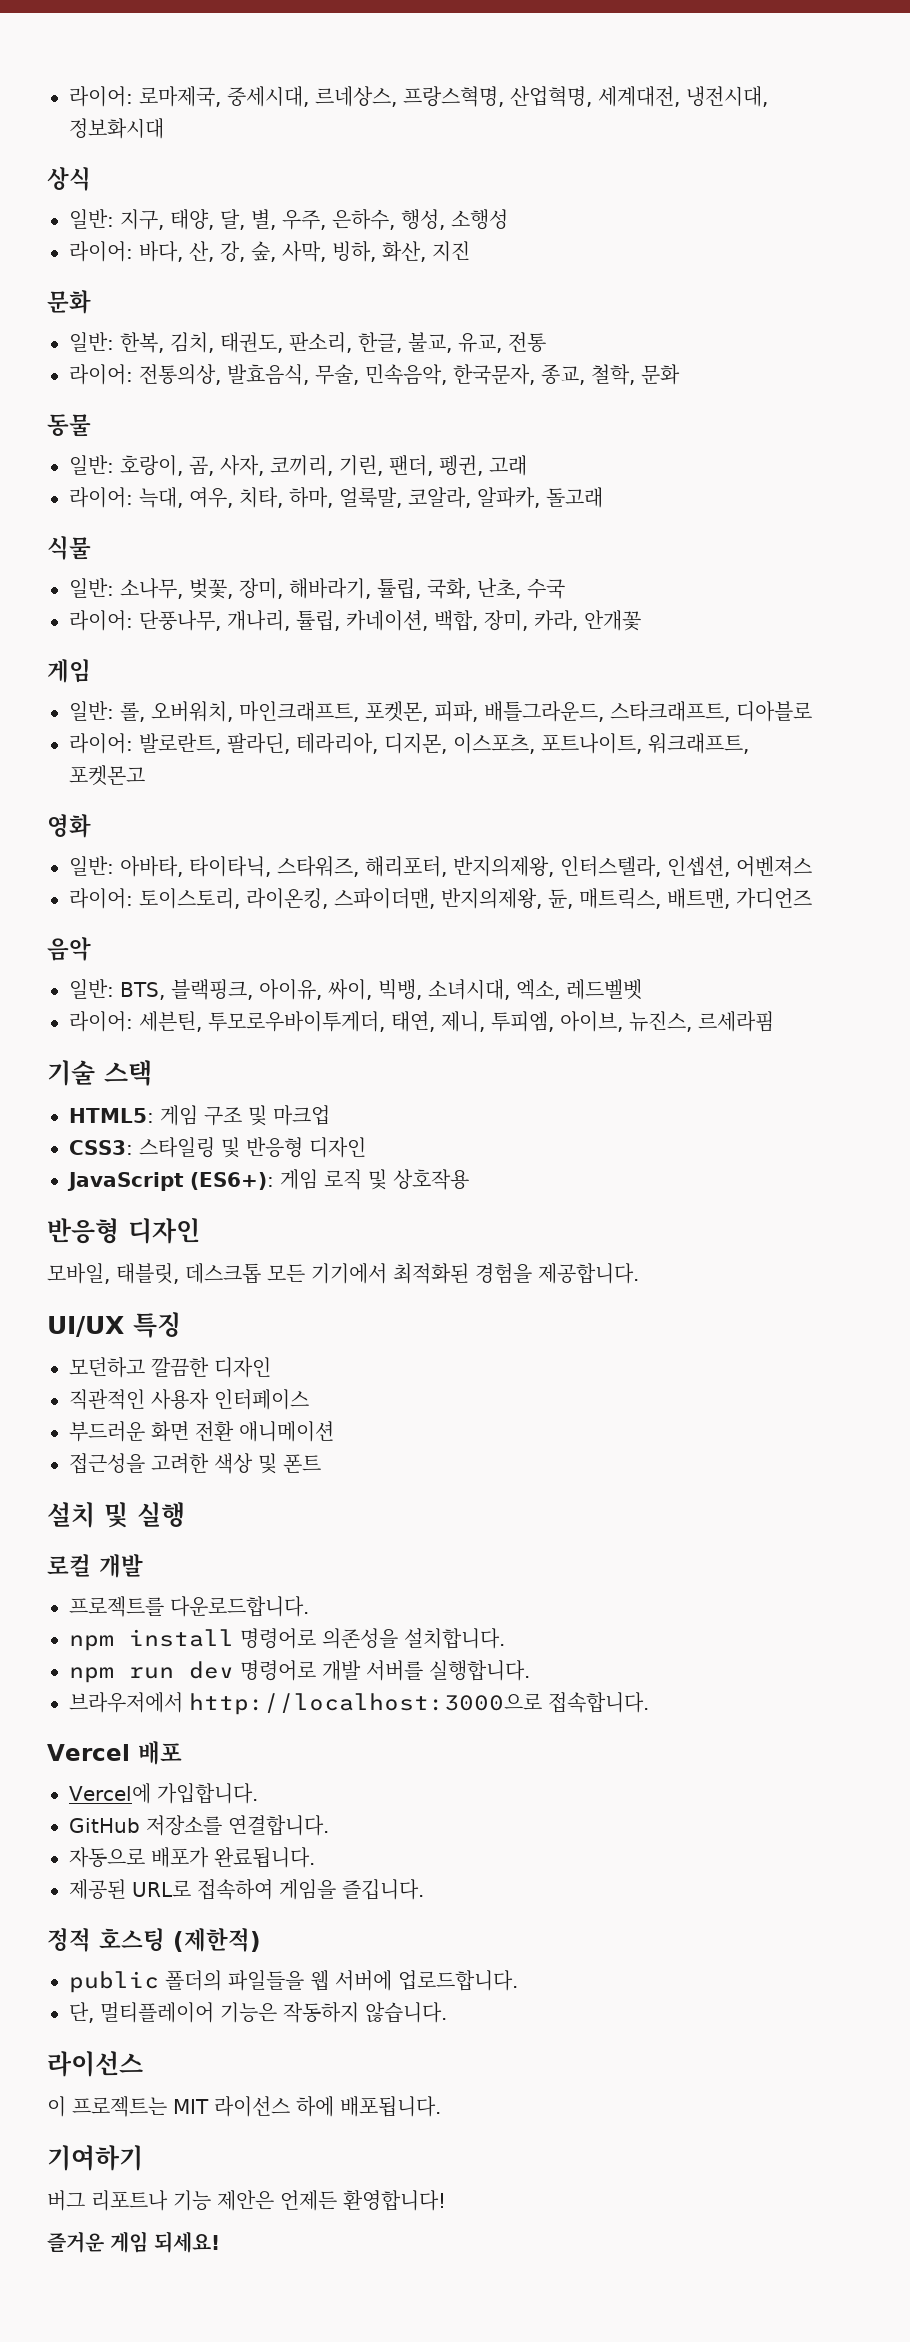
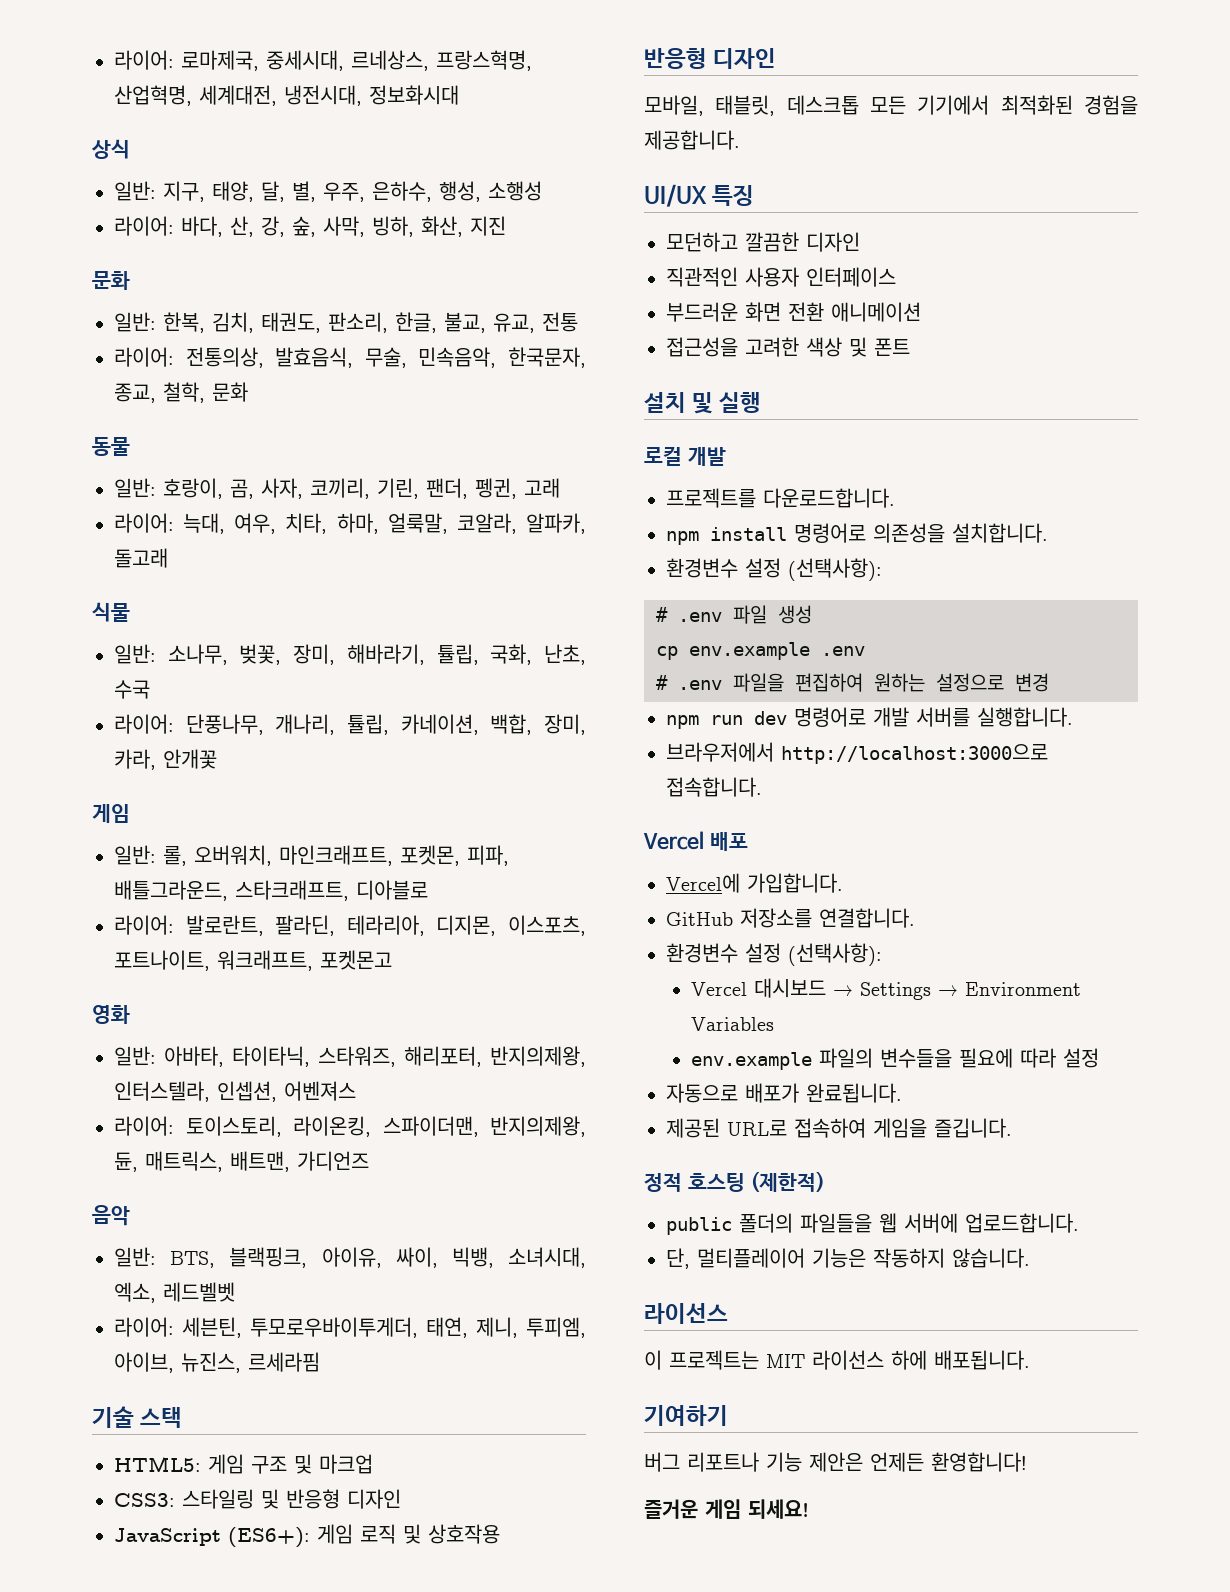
  npm install 명령어로 의존성을 설치합니다.
+ 환경변수 설정 (선택사항):
+ # .env 파일 생성
+ cp env.example .env
+ # .env 파일을 편집하여 원하는 설정으로 변경
  GitHub 저장소를 연결합니다.
+ 환경변수 설정 (선택사항):
+ Vercel 대시보드 → Settings → Environment Variables
+ env.example 파일의 변수들을 필요에 따라 설정

